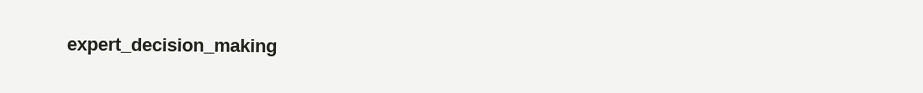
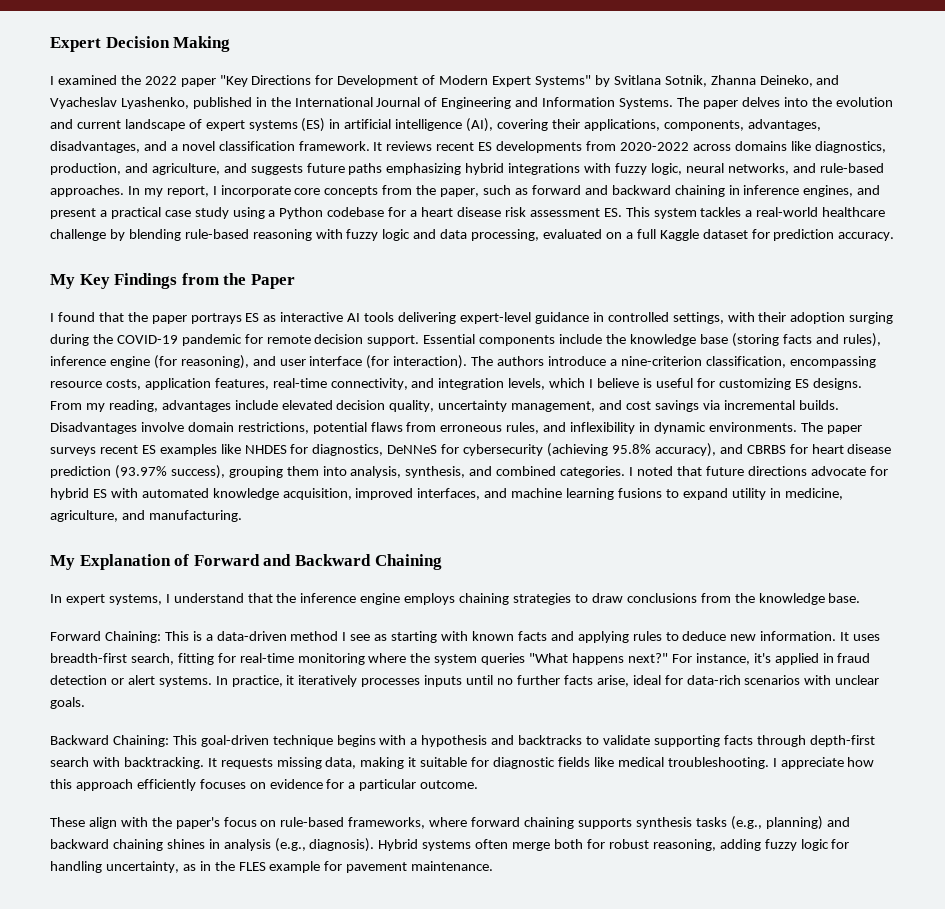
- expert_decision_making
+ Expert Decision Making
+ I examined the 2022 paper "Key Directions for Development of Modern Expert Systems" by Svitlana Sotnik, Zhanna Deineko, and Vyacheslav Lyashenko, published in the International Journal of Engineering and Information Systems. The paper delves into the evolution and current landscape of expert systems (ES) in artificial intelligence (AI), covering their applications, components, advantages, disadvantages, and a novel classification framework. It reviews recent ES developments from 2020-2022 across domains like diagnostics, production, and agriculture, and suggests future paths emphasizing hybrid integrations with fuzzy logic, neural networks, and rule-based approaches. In my report, I incorporate core concepts from the paper, such as forward and backward chaining in inference engines, and present a practical case study using a Python codebase for a heart disease risk assessment ES. This system tackles a real-world healthcare challenge by blending rule-based reasoning with fuzzy logic and data processing, evaluated on a full Kaggle dataset for prediction accuracy.
+ My Key Findings from the Paper
+ I found that the paper portrays ES as interactive AI tools delivering expert-level guidance in controlled settings, with their adoption surging during the COVID-19 pandemic for remote decision support. Essential components include the knowledge base (storing facts and rules), inference engine (for reasoning), and user interface (for interaction). The authors introduce a nine-criterion classification, encompassing resource costs, application features, real-time connectivity, and integration levels, which I believe is useful for customizing ES designs. From my reading, advantages include elevated decision quality, uncertainty management, and cost savings via incremental builds. Disadvantages involve domain restrictions, potential flaws from erroneous rules, and inflexibility in dynamic environments. The paper surveys recent ES examples like NHDES for diagnostics, DeNNeS for cybersecurity (achieving 95.8% accuracy), and CBRBS for heart disease prediction (93.97% success), grouping them into analysis, synthesis, and combined categories. I noted that future directions advocate for hybrid ES with automated knowledge acquisition, improved interfaces, and machine learning fusions to expand utility in medicine, agriculture, and manufacturing.
+ My Explanation of Forward and Backward Chaining
+ In expert systems, I understand that the inference engine employs chaining strategies to draw conclusions from the knowledge base.
+ Forward Chaining: This is a data-driven method I see as starting with known facts and applying rules to deduce new information. It uses breadth-first search, fitting for real-time monitoring where the system queries "What happens next?" For instance, it's applied in fraud detection or alert systems. In practice, it iteratively processes inputs until no further facts arise, ideal for data-rich scenarios with unclear goals.
+ Backward Chaining: This goal-driven technique begins with a hypothesis and backtracks to validate supporting facts through depth-first search with backtracking. It requests missing data, making it suitable for diagnostic fields like medical troubleshooting. I appreciate how this approach efficiently focuses on evidence for a particular outcome.
+ These align with the paper's focus on rule-based frameworks, where forward chaining supports synthesis tasks (e.g., planning) and backward chaining shines in analysis (e.g., diagnosis). Hybrid systems often merge both for robust reasoning, adding fuzzy logic for handling uncertainty, as in the FLES example for pavement maintenance.

